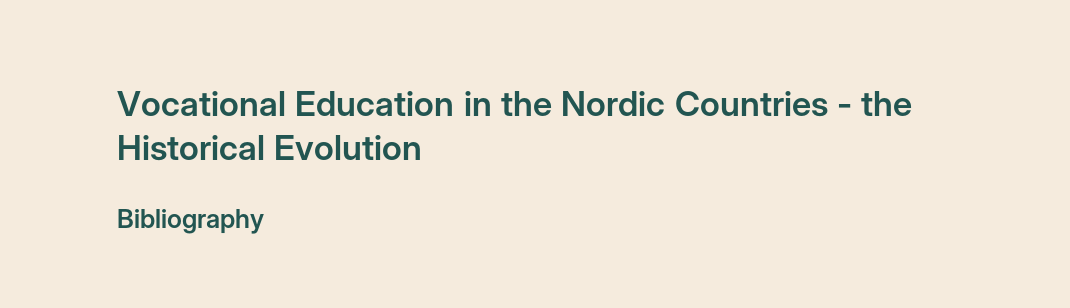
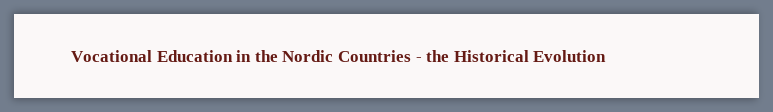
- Bibliography

